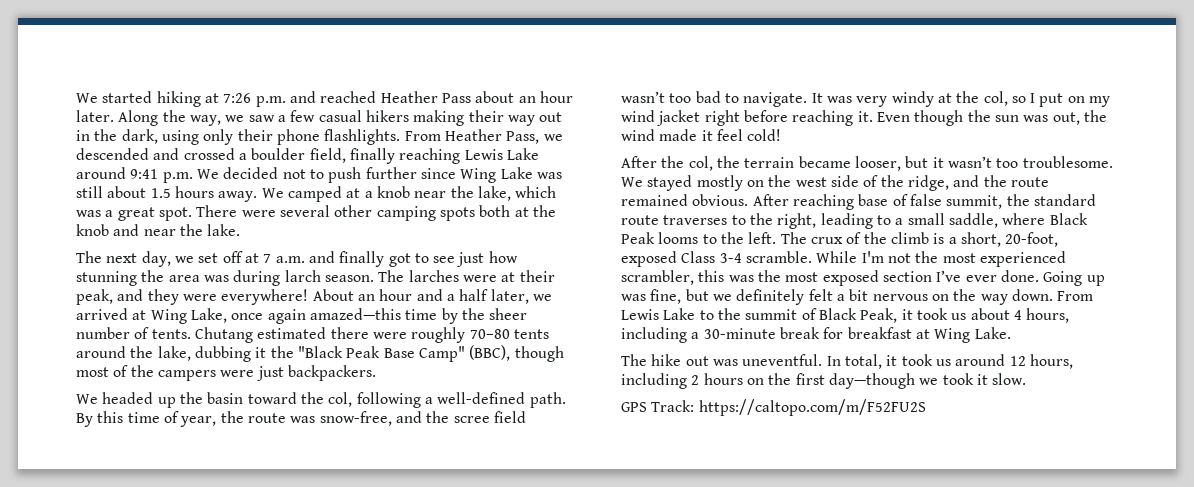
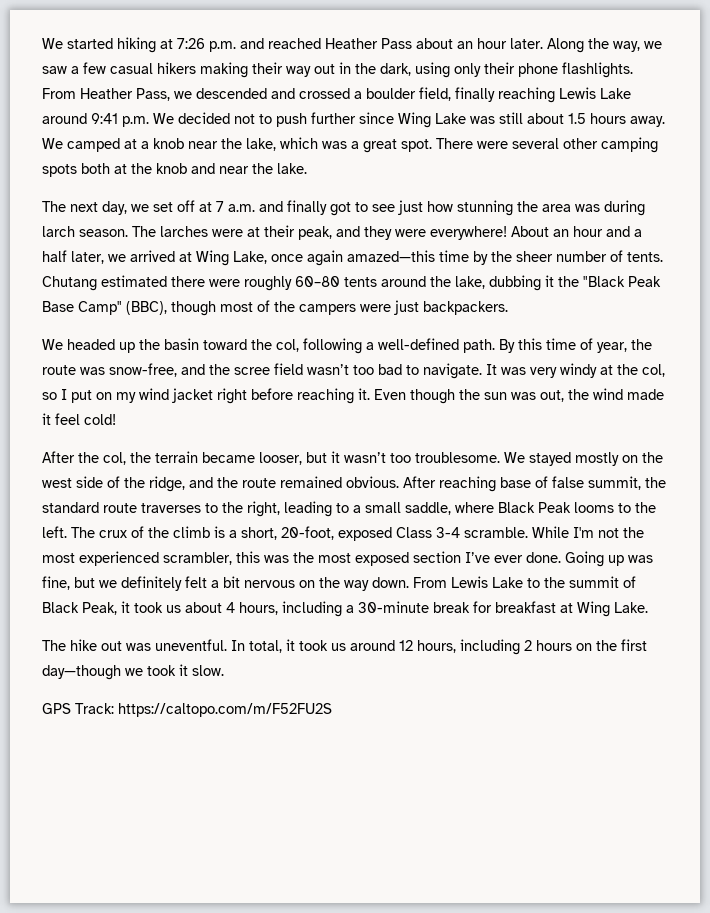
- Chutang estimated there were roughly 70–80 tents around the lake, dubbing it the "Black Peak Base Camp" (BBC), though most of the campers were just backpackers.
+ Chutang estimated there were roughly 60–80 tents around the lake, dubbing it the "Black Peak Base Camp" (BBC), though most of the campers were just backpackers.

